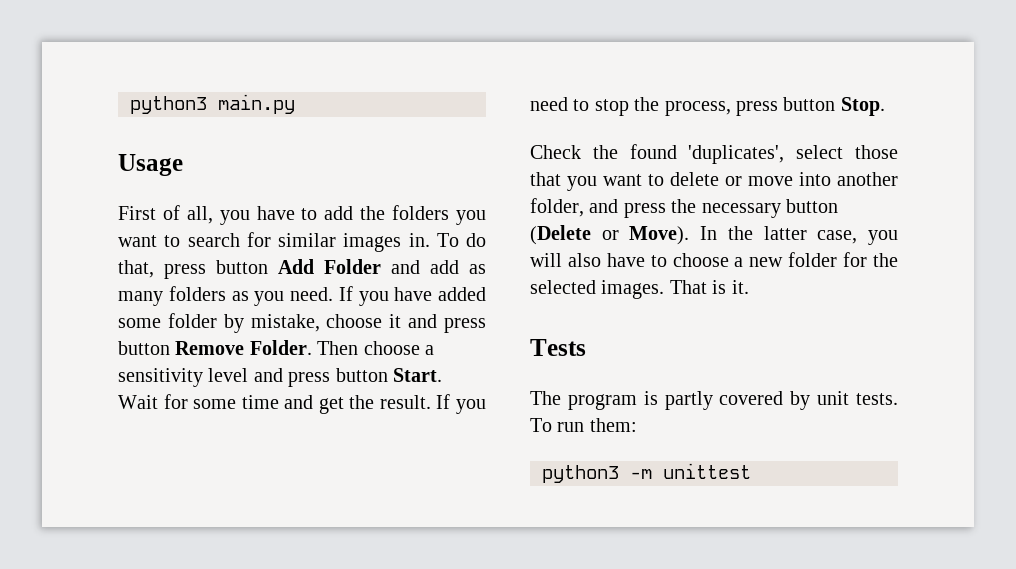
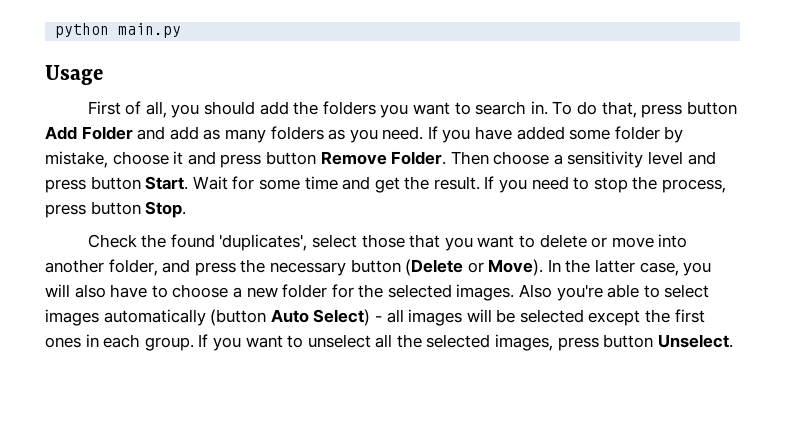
- python3 main.py
+ python main.py
- First of all, you have to add the folders you want to search for similar images in.
+ First of all, you should add the folders you want to search in.
- That is it.
- Tests
- The program is partly covered by unit tests. To run them:
- python3 -m unittest
+ Also you're able to select images automatically (button Auto Select) - all images will be selected except the first ones in each group. If you want to unselect all the selected images, press button Unselect.

